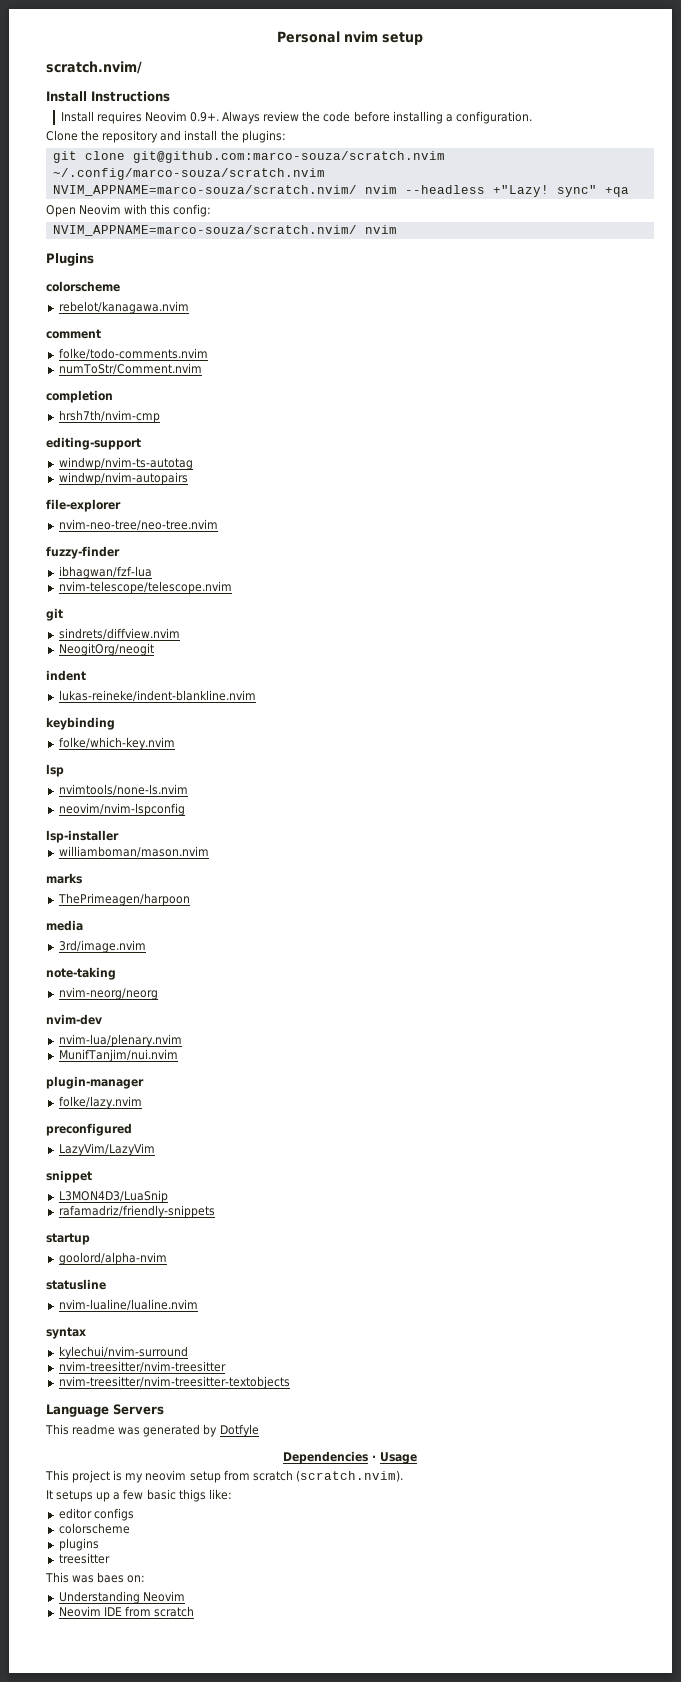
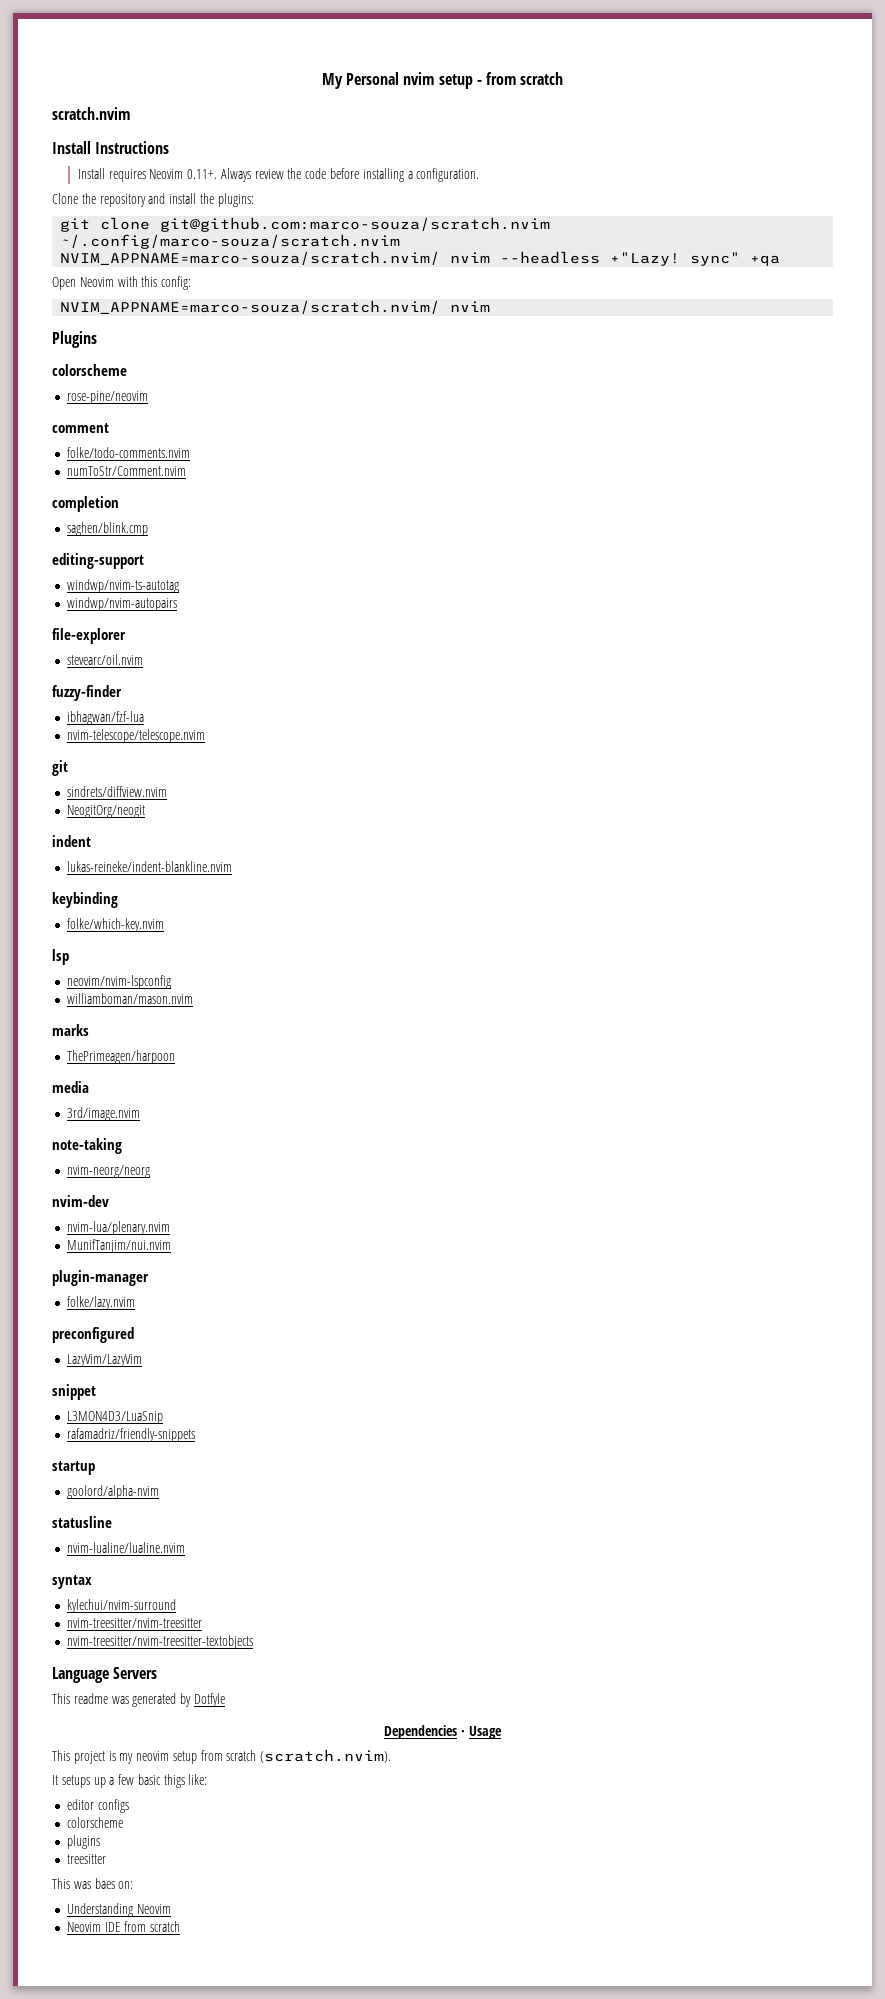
- Personal nvim setup
- scratch.nvim/
+ My Personal nvim setup - from scratch
+ scratch.nvim
- Install requires Neovim 0.9+. Always review the code before installing a configuration.
+ Install requires Neovim 0.11+. Always review the code before installing a configuration.
- rebelot/kanagawa.nvim
+ rose-pine/neovim
- hrsh7th/nvim-cmp
+ saghen/blink.cmp
- nvim-neo-tree/neo-tree.nvim
+ stevearc/oil.nvim
- nvimtools/none-ls.nvim
- lsp-installer

